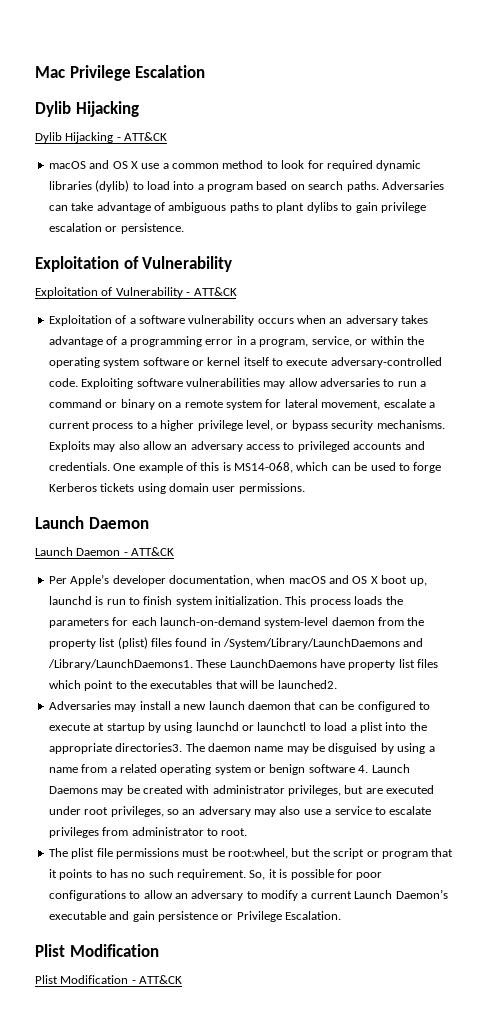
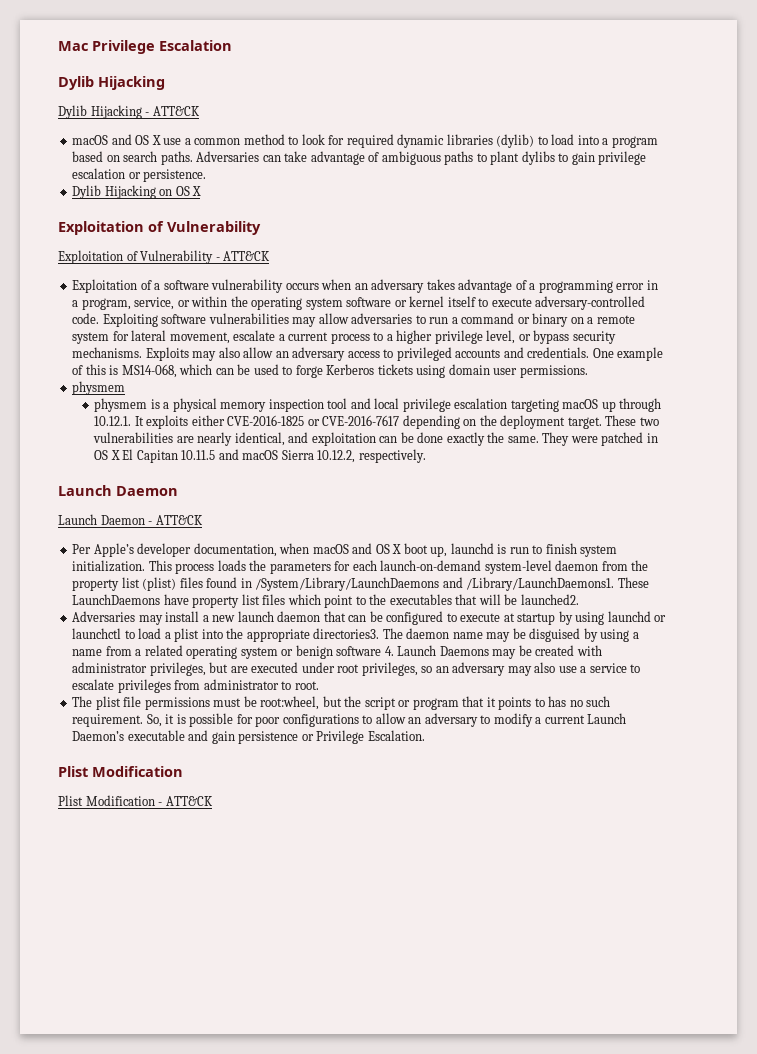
+ Dylib Hijacking on OS X
  One example of this is MS14-068, which can be used to forge Kerberos tickets using domain user permissions.
+ physmem
+ physmem is a physical memory inspection tool and local privilege escalation targeting macOS up through 10.12.1. It exploits either CVE-2016-1825 or CVE-2016-7617 depending on the deployment target. These two vulnerabilities are nearly identical, and exploitation can be done exactly the same. They were patched in OS X El Capitan 10.11.5 and macOS Sierra 10.12.2, respectively.

